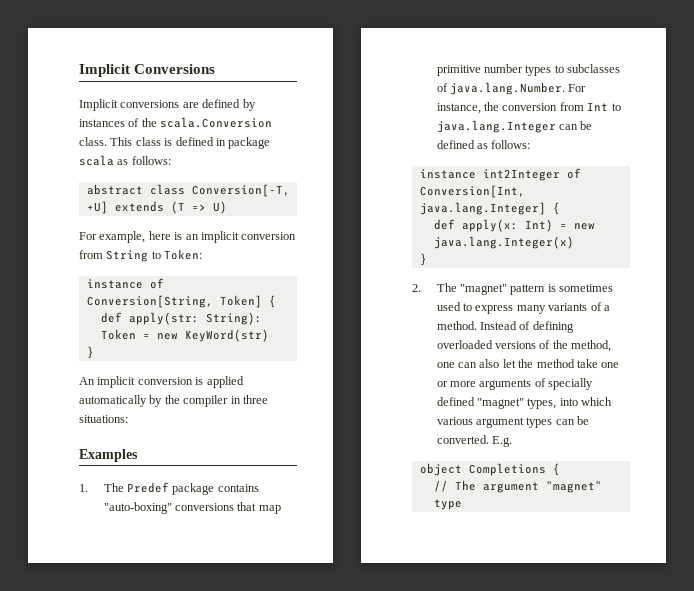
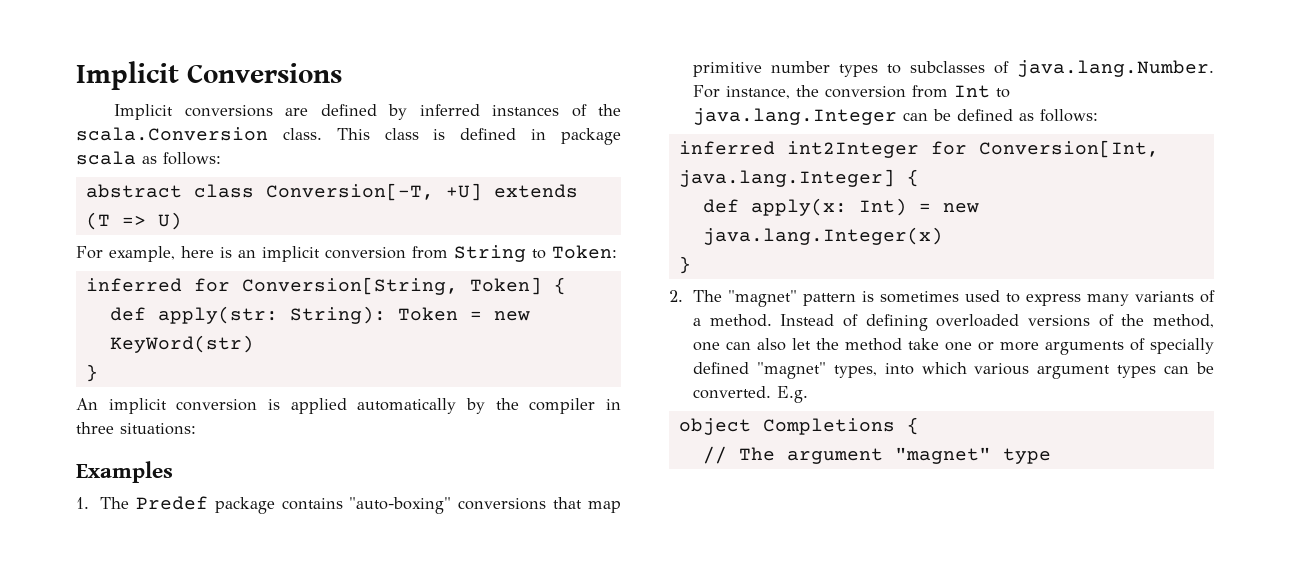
- Implicit conversions are defined by instances of the scala.Conversion class.
+ Implicit conversions are defined by inferred instances of the scala.Conversion class.
- instance of Conversion[String, Token] {
+ inferred for Conversion[String, Token] {
- instance int2Integer of Conversion[Int, java.lang.Integer] {
+ inferred int2Integer for Conversion[Int, java.lang.Integer] {

